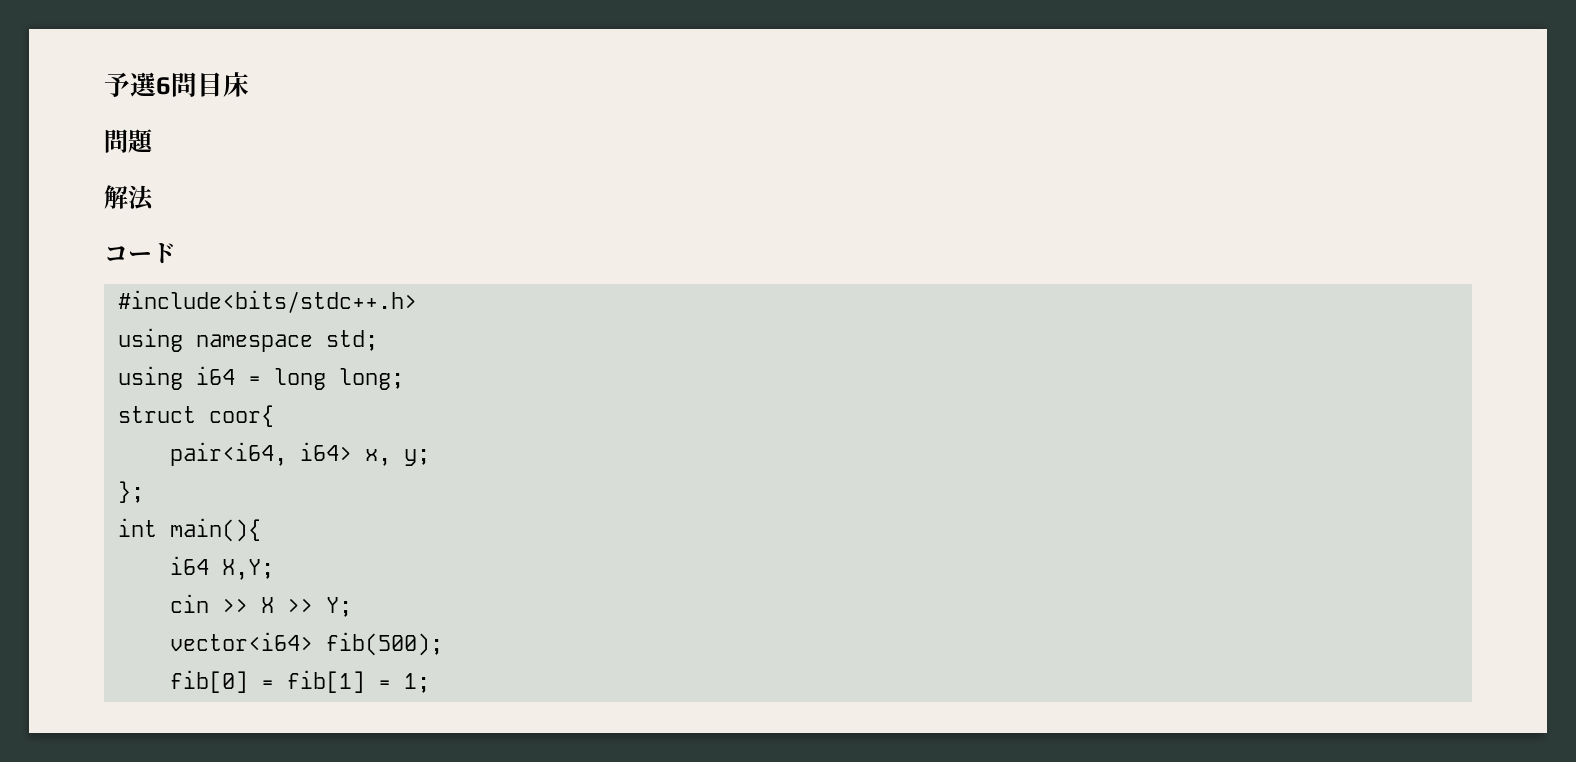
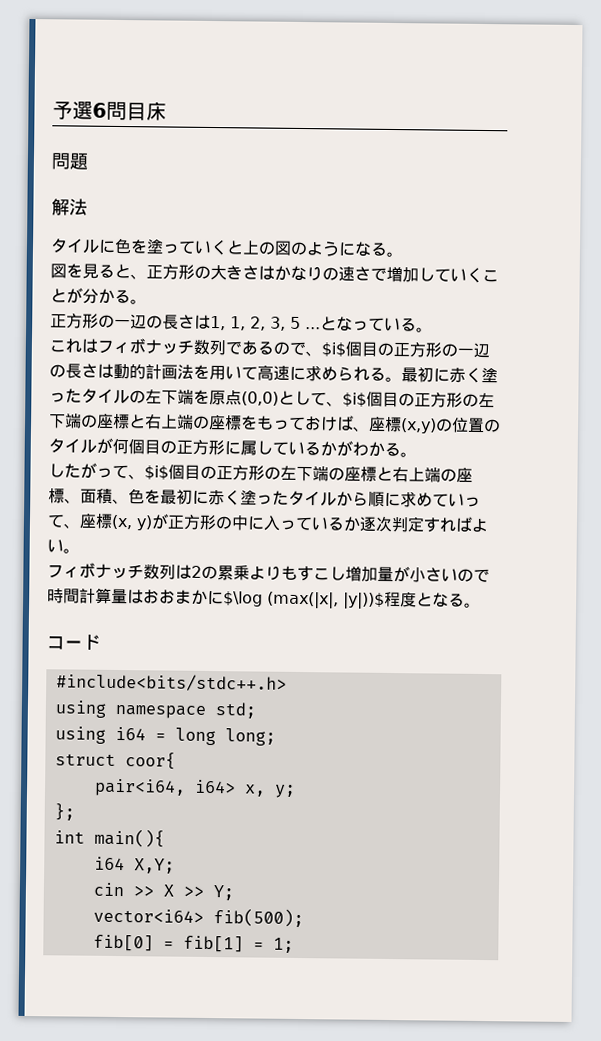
+ タイルに色を塗っていくと上の図のようになる。
+ 図を見ると、正方形の大きさはかなりの速さで増加していくことが分かる。
+ 正方形の一辺の長さは1, 1, 2, 3, 5 ...となっている。
+ これはフィボナッチ数列であるので、$i$個目の正方形の一辺の長さは動的計画法を用いて高速に求められる。最初に赤く塗ったタイルの左下端を原点(0,0)として、$i$個目の正方形の左下端の座標と右上端の座標をもっておけば、座標(x,y)の位置のタイルが何個目の正方形に属しているかがわかる。
+ したがって、$i$個目の正方形の左下端の座標と右上端の座標、面積、色を最初に赤く塗ったタイルから順に求めていって、座標(x, y)が正方形の中に入っているか逐次判定すればよい。
+ フィボナッチ数列は2の累乗よりもすこし増加量が小さいので時間計算量はおおまかに$\log (max(|x|, |y|))$程度となる。

